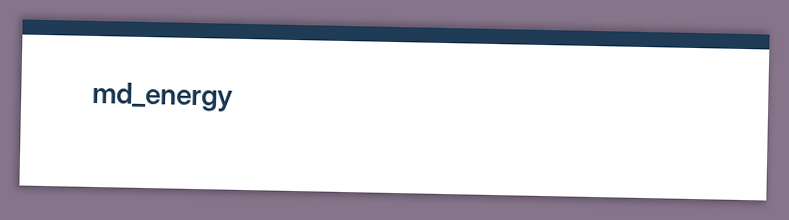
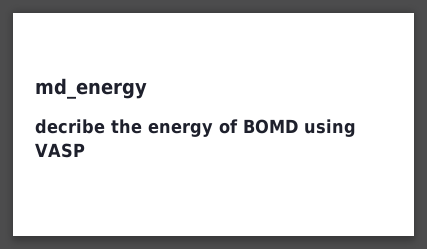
+ decribe the energy of BOMD using VASP

